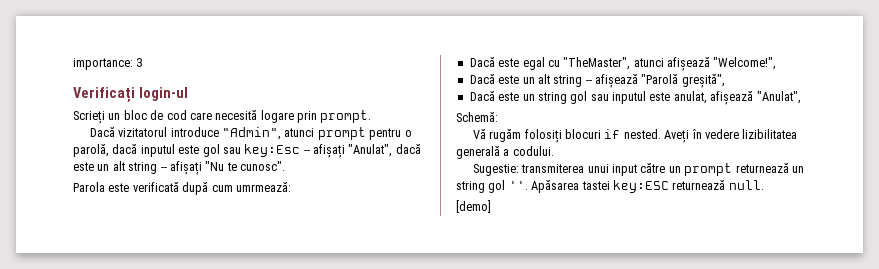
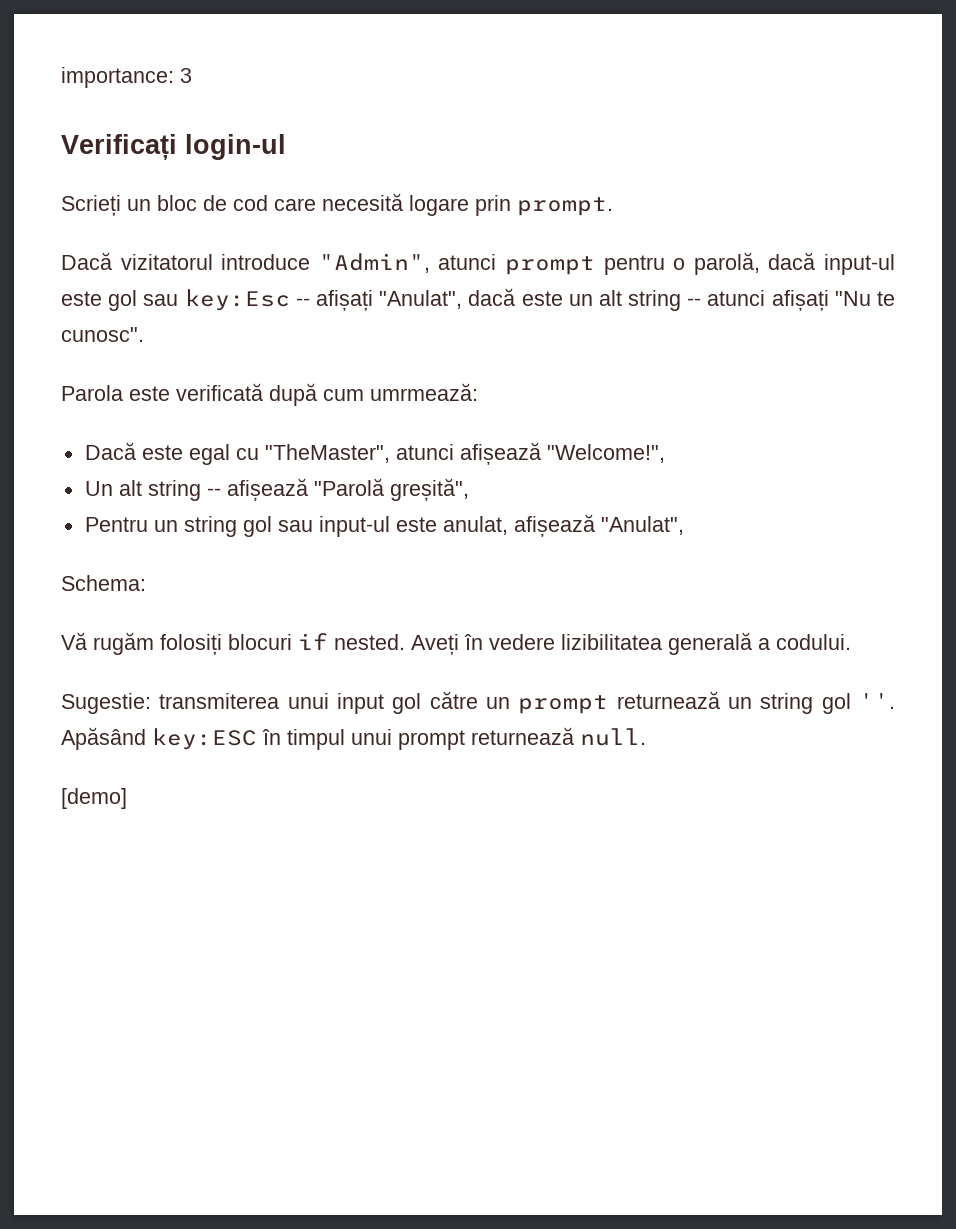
- Dacă vizitatorul introduce "Admin", atunci prompt pentru o parolă, dacă inputul este gol sau key:Esc -- afișați "Anulat", dacă este un alt string -- afișați "Nu te cunosc".
+ Dacă vizitatorul introduce "Admin", atunci prompt pentru o parolă, dacă input-ul este gol sau key:Esc -- afișați "Anulat", dacă este un alt string -- atunci afișați "Nu te cunosc".
- Dacă este un alt string -- afișează "Parolă greșită",
+ Un alt string -- afișează "Parolă greșită",
- Dacă este un string gol sau inputul este anulat, afișează "Anulat",
+ Pentru un string gol sau input-ul este anulat, afișează "Anulat",
- Schemă:
+ Schema:
- Sugestie: transmiterea unui input către un prompt returnează un string gol ''.
+ Sugestie: transmiterea unui input gol către un prompt returnează un string gol ''.
- Apăsarea tastei key:ESC returnează null.
+ Apăsând key:ESC în timpul unui prompt returnează null.

